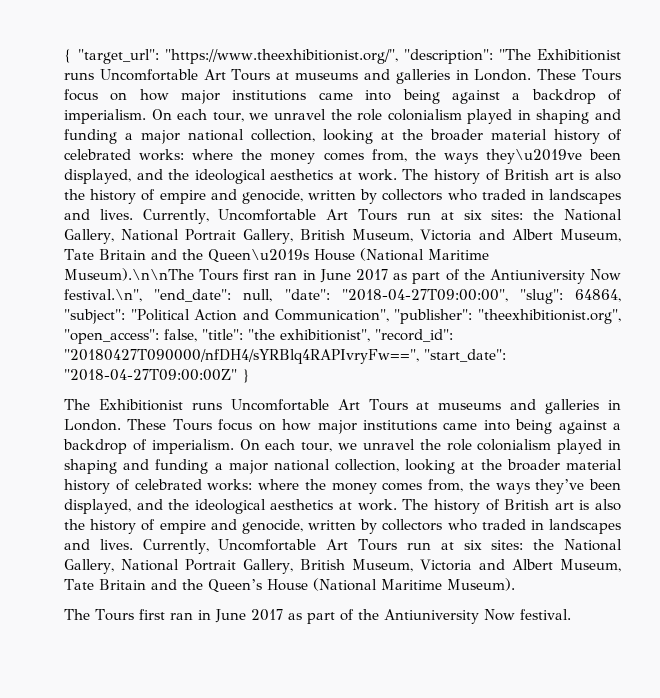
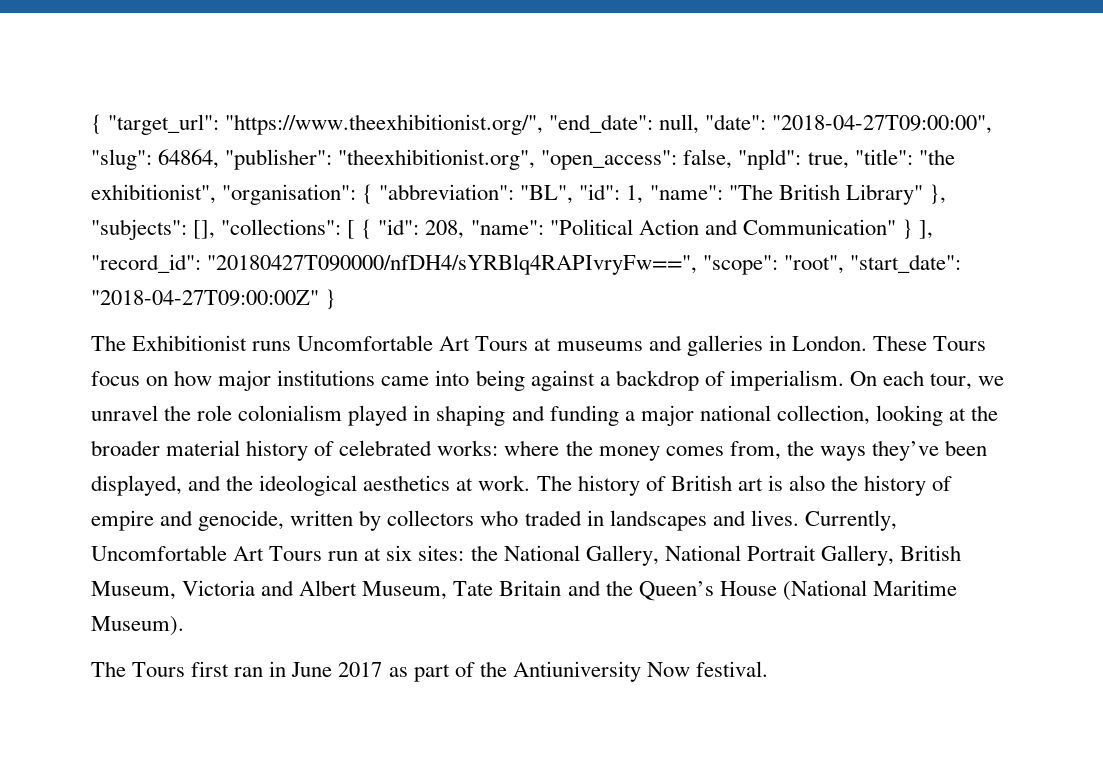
- { "target_url": "https://www.theexhibitionist.org/", "description": "The Exhibitionist runs Uncomfortable Art Tours at museums and galleries in London. These Tours focus on how major institutions came into being against a backdrop of imperialism. On each tour, we unravel the role colonialism played in shaping and funding a major national collection, looking at the broader material history of celebrated works: where the money comes from, the ways they\u2019ve been displayed, and the ideological aesthetics at work. The history of British art is also the history of empire and genocide, written by collectors who traded in landscapes and lives. Currently, Uncomfortable Art Tours run at six sites: the National Gallery, National Portrait Gallery, British Museum, Victoria and Albert Museum, Tate Britain and the Queen\u2019s House (National Maritime Museum).\n\nThe Tours first ran in June 2017 as part of the Antiuniversity Now festival.\n", "end_date": null, "date": "2018-04-27T09:00:00", "slug": 64864, "subject": "Political Action and Communication", "publisher": "theexhibitionist.org", "open_access": false, "title": "the exhibitionist", "record_id": "20180427T090000/nfDH4/sYRBlq4RAPIvryFw==", "start_date": "2018-04-27T09:00:00Z" }
+ { "target_url": "https://www.theexhibitionist.org/", "end_date": null, "date": "2018-04-27T09:00:00", "slug": 64864, "publisher": "theexhibitionist.org", "open_access": false, "npld": true, "title": "the exhibitionist", "organisation": { "abbreviation": "BL", "id": 1, "name": "The British Library" }, "subjects": [], "collections": [ { "id": 208, "name": "Political Action and Communication" } ], "record_id": "20180427T090000/nfDH4/sYRBlq4RAPIvryFw==", "scope": "root", "start_date": "2018-04-27T09:00:00Z" }

